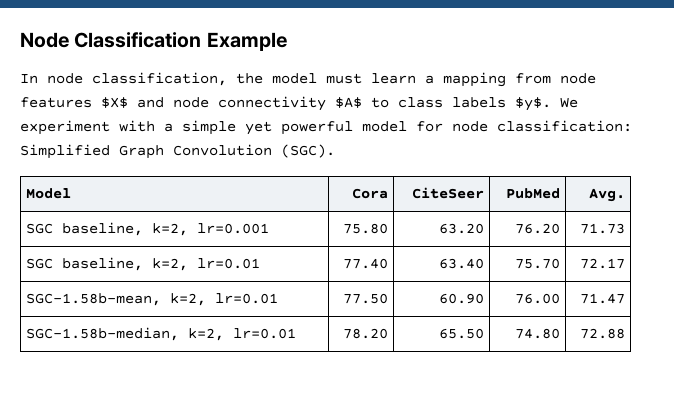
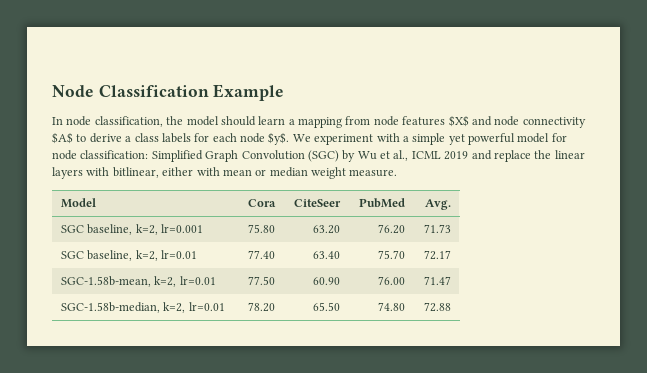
- In node classification, the model must learn a mapping from node features $X$ and node connectivity $A$ to class labels $y$.
+ In node classification, the model should learn a mapping from node features $X$ and node connectivity $A$ to derive a class labels for each node $y$.
- We experiment with a simple yet powerful model for node classification: Simplified Graph Convolution (SGC).
+ We experiment with a simple yet powerful model for node classification: Simplified Graph Convolution (SGC) by Wu et al., ICML 2019 and replace the linear layers with bitlinear, either with mean or median weight measure.

